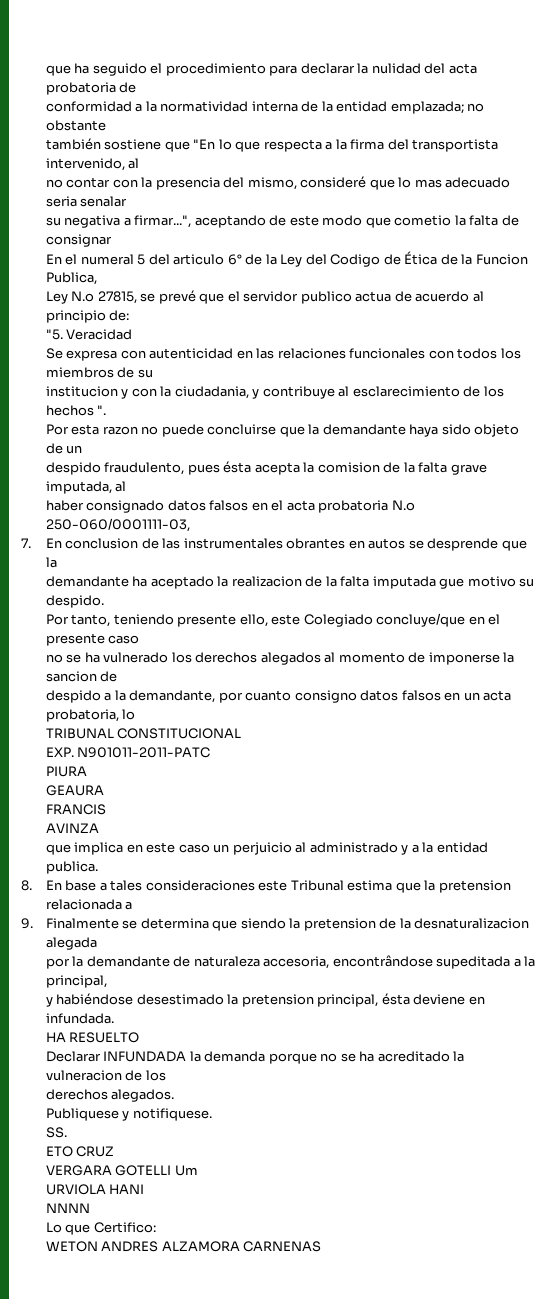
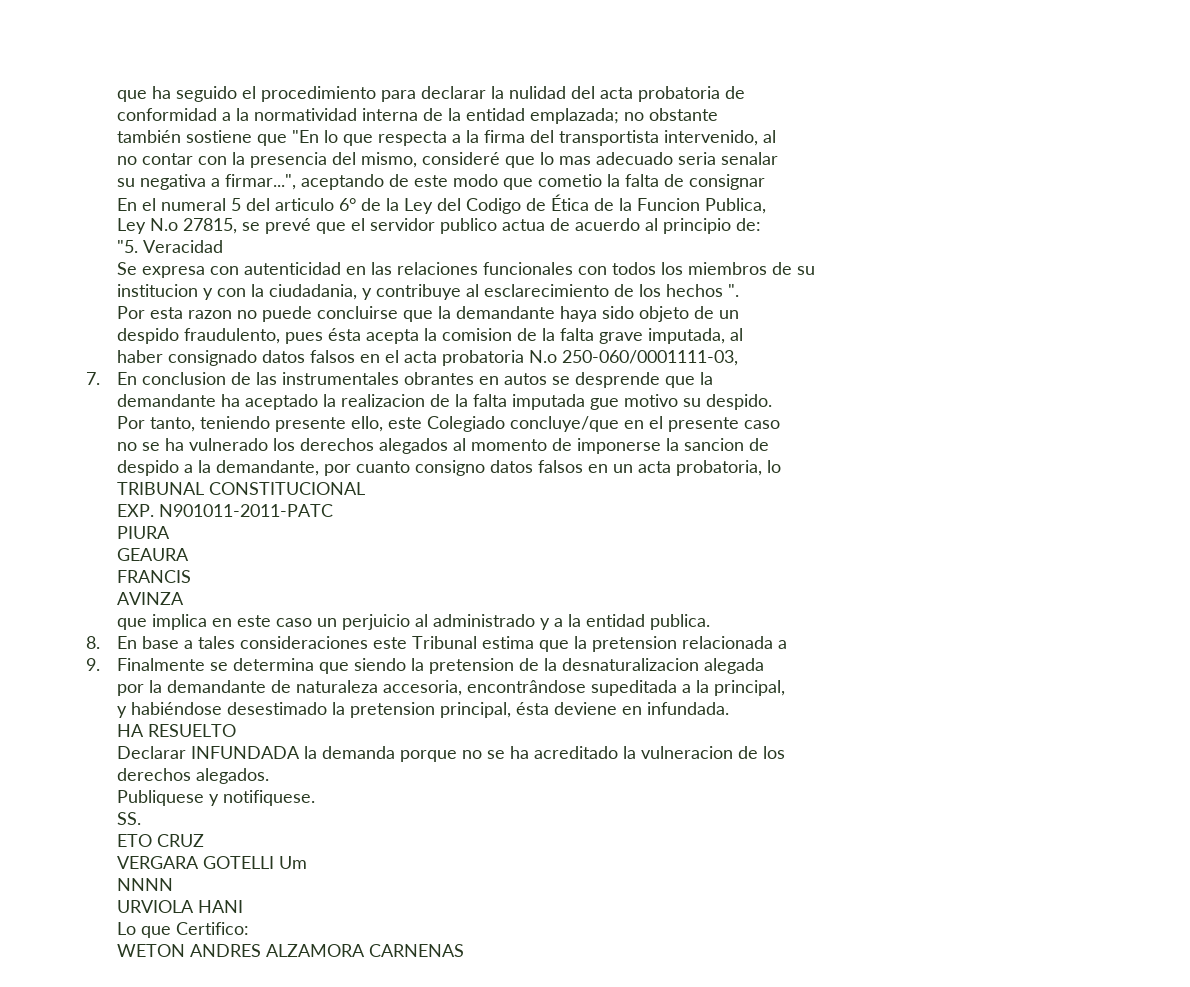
+ NNNN
- NNNN

